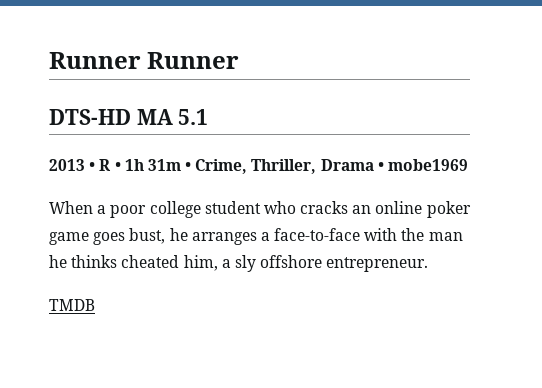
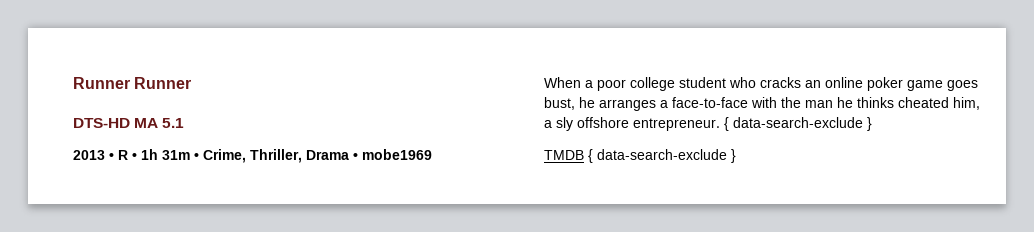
- When a poor college student who cracks an online poker game goes bust, he arranges a face-to-face with the man he thinks cheated him, a sly offshore entrepreneur.
- TMDB
+ When a poor college student who cracks an online poker game goes bust, he arranges a face-to-face with the man he thinks cheated him, a sly offshore entrepreneur. { data-search-exclude }
+ TMDB { data-search-exclude }

